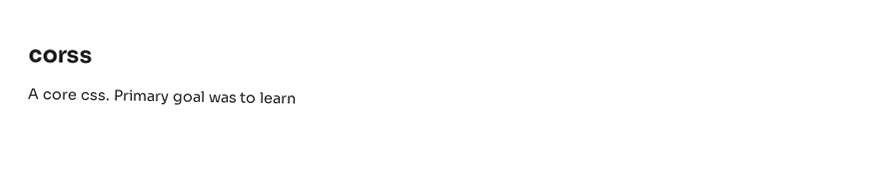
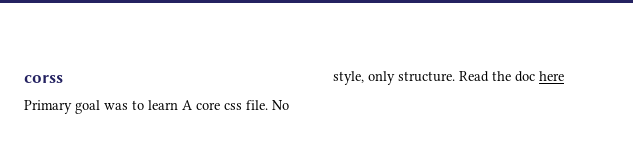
- A core css. Primary goal was to learn
+ Primary goal was to learn A core css file. No style, only structure. Read the doc here

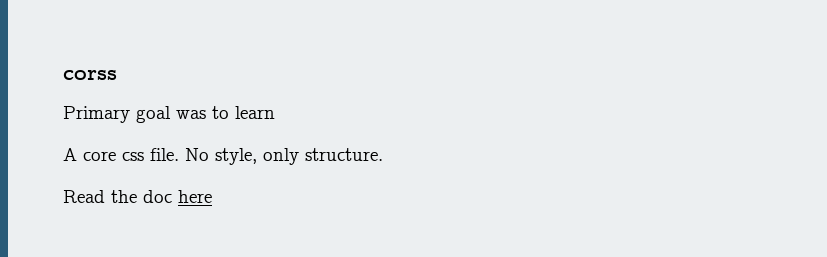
- Primary goal was to learn A core css file.
+ Primary goal was to learn
+ A core css file.
- No style, only structure. Read the doc here
+ No style, only structure.
+ Read the doc here

